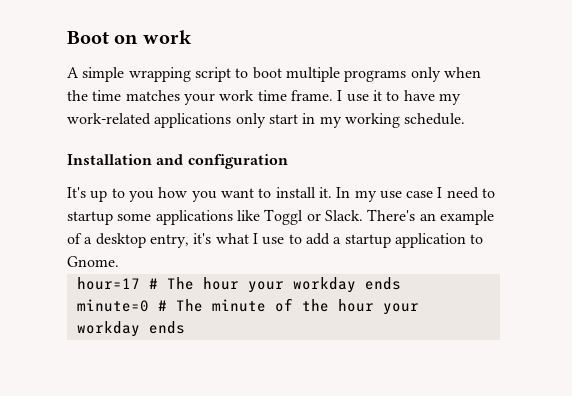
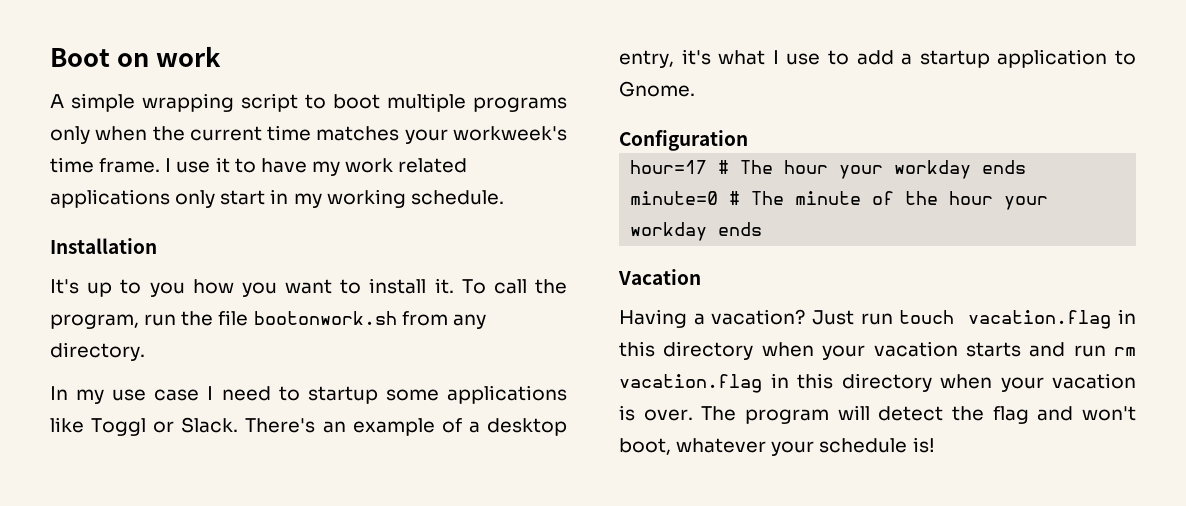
- A simple wrapping script to boot multiple programs only when the time matches your work time frame.
+ A simple wrapping script to boot multiple programs only when the current time matches your workweek's time frame.
- I use it to have my work-related applications only start in my working schedule.
+ I use it to have my work related applications only start in my working schedule.
- Installation and configuration
+ Installation
- It's up to you how you want to install it. In my use case I need to startup some applications like Toggl or Slack.
+ It's up to you how you want to install it. To call the program, run the file bootonwork.sh from any directory.
+ In my use case I need to startup some applications like Toggl or Slack.
+ Configuration
+ Vacation
+ Having a vacation? Just run touch vacation.flag in this directory when your vacation starts and run rm vacation.flag in this directory when your vacation is over. The program will detect the flag and won't boot, whatever your schedule is!

